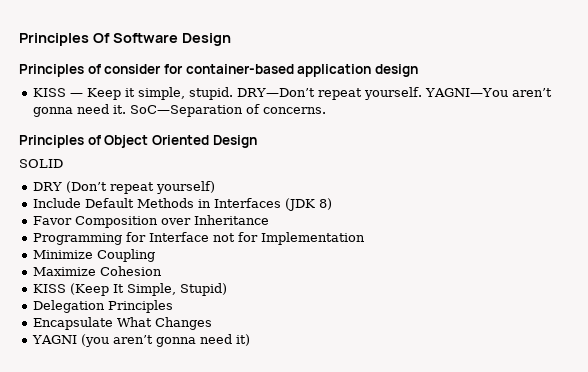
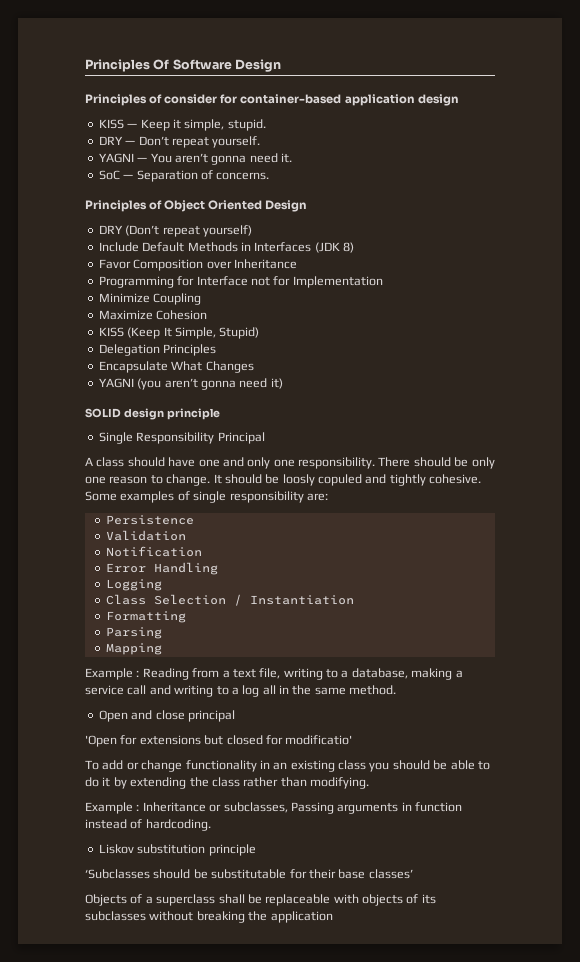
- KISS — Keep it simple, stupid. DRY—Don’t repeat yourself. YAGNI—You aren’t gonna need it. SoC—Separation of concerns.
+ KISS — Keep it simple, stupid.
+ DRY — Don’t repeat yourself.
+ YAGNI — You aren’t gonna need it.
+ SoC — Separation of concerns.
- SOLID
+ SOLID design principle
+ Single Responsibility Principal
+ A class should have one and only one responsibility. There should be only one reason to change. It should be loosly copuled and tightly cohesive. Some examples of single responsibility are:
+ Persistence
+ Validation
+ Notification
+ Error Handling
+ Logging
+ Class Selection / Instantiation
+ Formatting
+ Parsing
+ Mapping
+ Example : Reading from a text file, writing to a database, making a service call and writing to a log all in the same method.
+ Open and close principal
+ 'Open for extensions but closed for modificatio'
+ To add or change functionality in an existing class you should be able to do it by extending the class rather than modifying.
+ Example : Inheritance or subclasses, Passing arguments in function instead of hardcoding.
+ Liskov substitution principle
+ ‘Subclasses should be substitutable for their base classes’
+ Objects of a superclass shall be replaceable with objects of its subclasses without breaking the application

